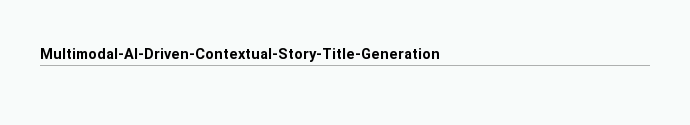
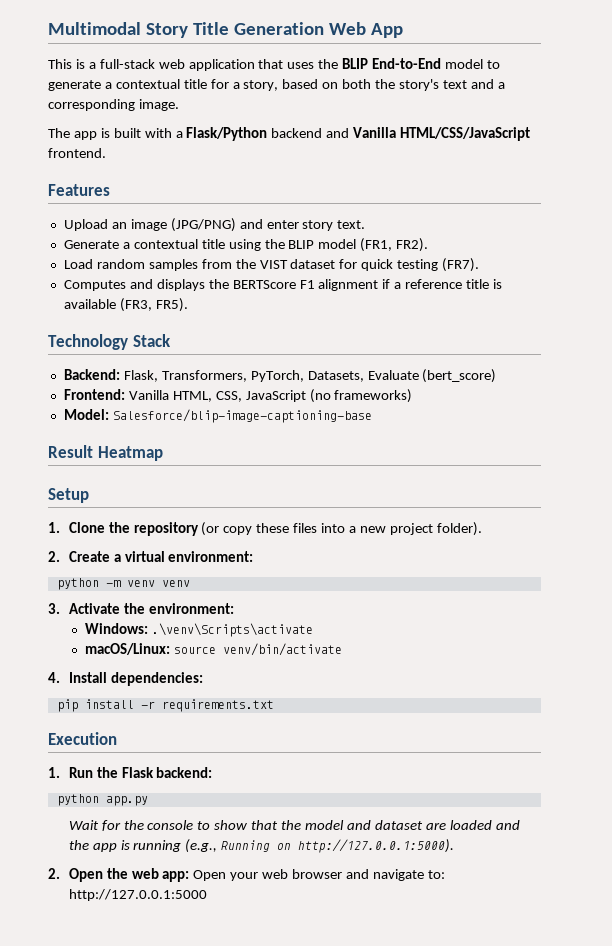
- Multimodal-AI-Driven-Contextual-Story-Title-Generation
+ Multimodal Story Title Generation Web App
+ This is a full-stack web application that uses the BLIP End-to-End model to generate a contextual title for a story, based on both the story's text and a corresponding image.
+ The app is built with a Flask/Python backend and Vanilla HTML/CSS/JavaScript frontend.
+ Features
+ Upload an image (JPG/PNG) and enter story text.
+ Generate a contextual title using the BLIP model (FR1, FR2).
+ Load random samples from the VIST dataset for quick testing (FR7).
+ Computes and displays the BERTScore F1 alignment if a reference title is available (FR3, FR5).
+ Technology Stack
+ Backend: Flask, Transformers, PyTorch, Datasets, Evaluate (bert_score)
+ Frontend: Vanilla HTML, CSS, JavaScript (no frameworks)
+ Model: Salesforce/blip-image-captioning-base
+ Result Heatmap
+ Setup
+ 1. Clone the repository (or copy these files into a new project folder).
+ 2. Create a virtual environment:
+ python -m venv venv
+ 3. Activate the environment:
+ Windows: .\venv\Scripts\activate
+ macOS/Linux: source venv/bin/activate
+ 4. Install dependencies:
+ pip install -r requirements.txt
+ Execution
+ 1. Run the Flask backend:
+ python app.py
+ Wait for the console to show that the model and dataset are loaded and the app is running (e.g., Running on http://127.0.0.1:5000).
+ 2. Open the web app: Open your web browser and navigate to: http://127.0.0.1:5000

